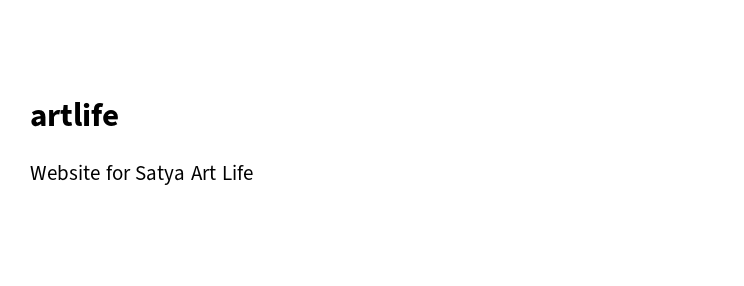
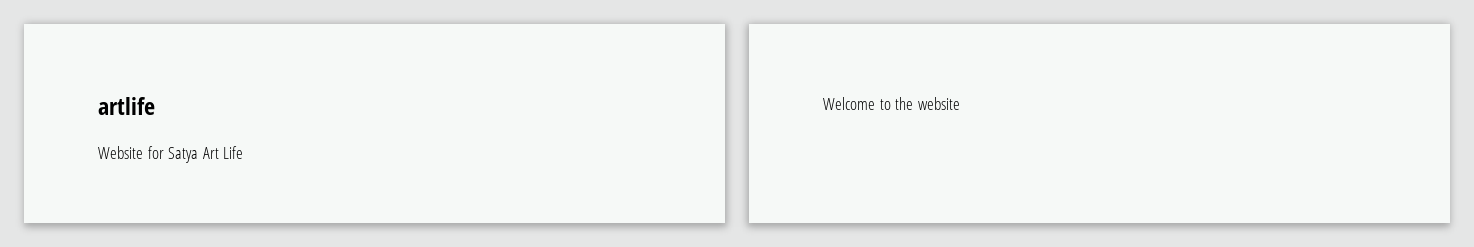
+ Welcome to the website

